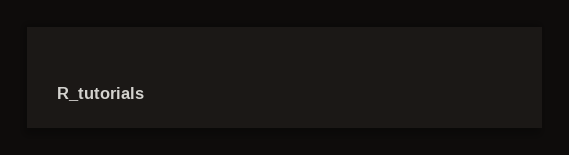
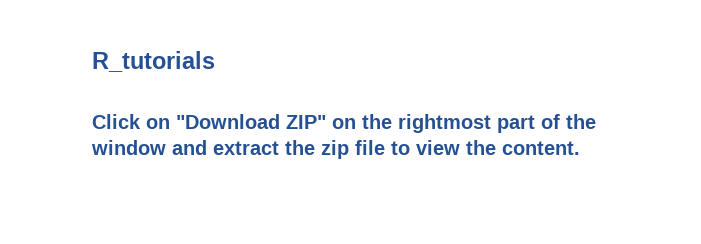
+ Click on "Download ZIP" on the rightmost part of the window and extract the zip file to view the content.

